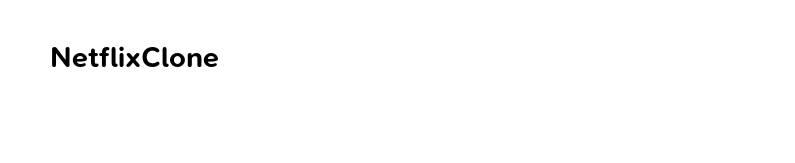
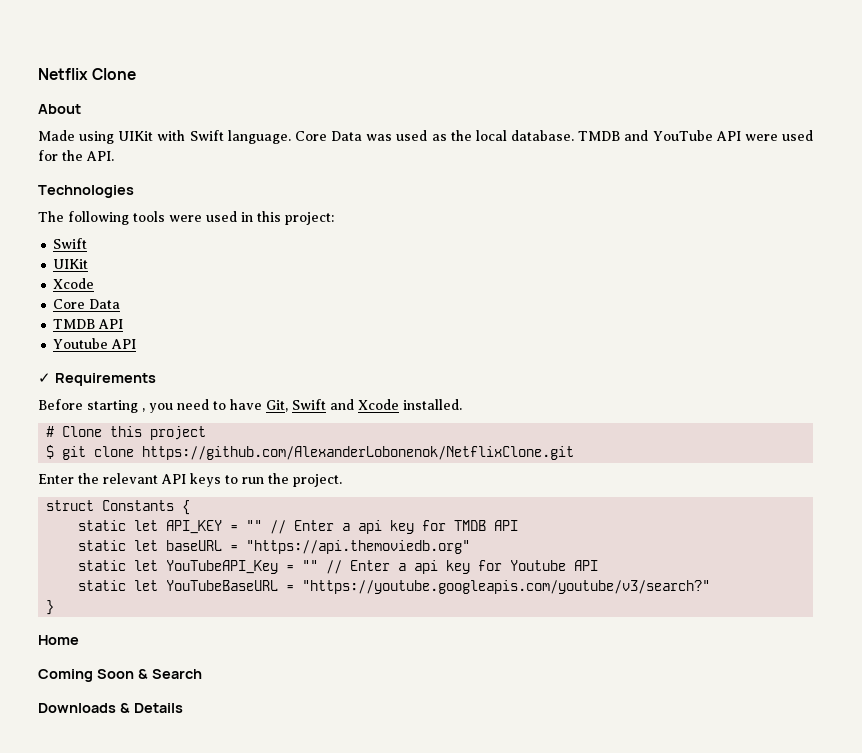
- NetflixClone
+ Netflix Clone
+ About
+ Made using UIKit with Swift language. Core Data was used as the local database. TMDB and YouTube API were used for the API.
+ Technologies
+ The following tools were used in this project:
+ Swift
+ UIKit
+ Xcode
+ Core Data
+ TMDB API
+ Youtube API
+ ✓ Requirements
+ Before starting , you need to have Git, Swift and Xcode installed.
+ # Clone this project
+ $ git clone https://github.com/AlexanderLobonenok/NetflixClone.git
+ Enter the relevant API keys to run the project.
+ struct Constants {
+ static let API_KEY = "" // Enter a api key for TMDB API
+ static let baseURL = "https://api.themoviedb.org"
+ static let YouTubeAPI_Key = "" // Enter a api key for Youtube API
+ static let YouTubeBaseURL = "https://youtube.googleapis.com/youtube/v3/search?"
+ }
+ Home
+ Coming Soon & Search
+ Downloads & Details

